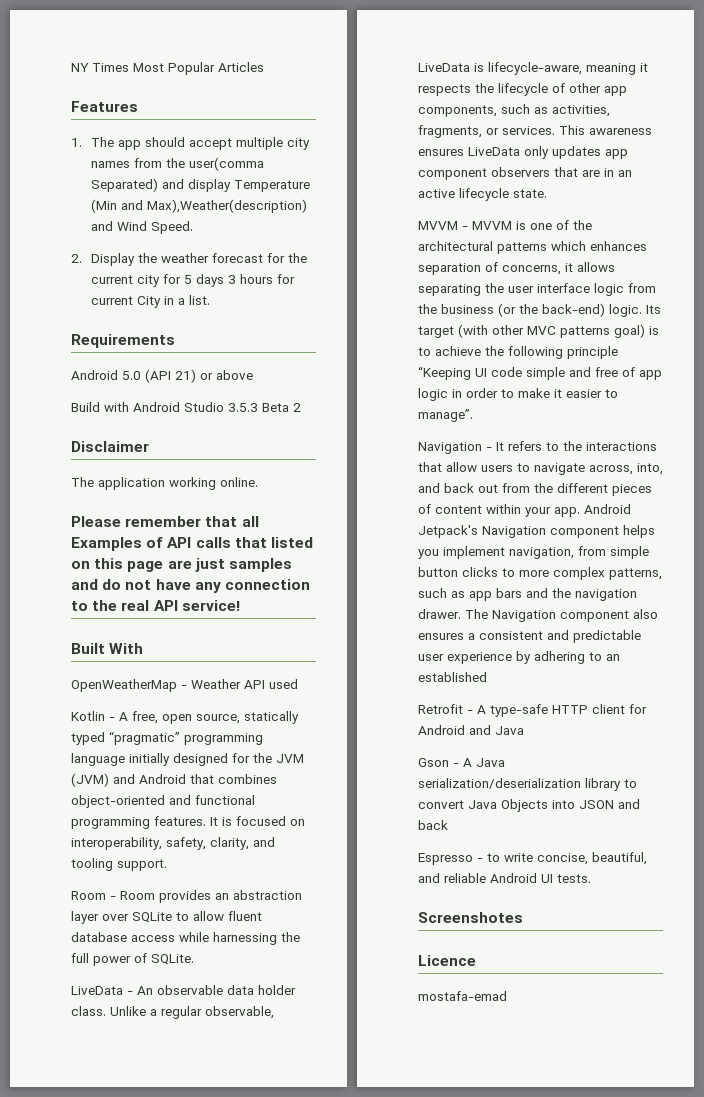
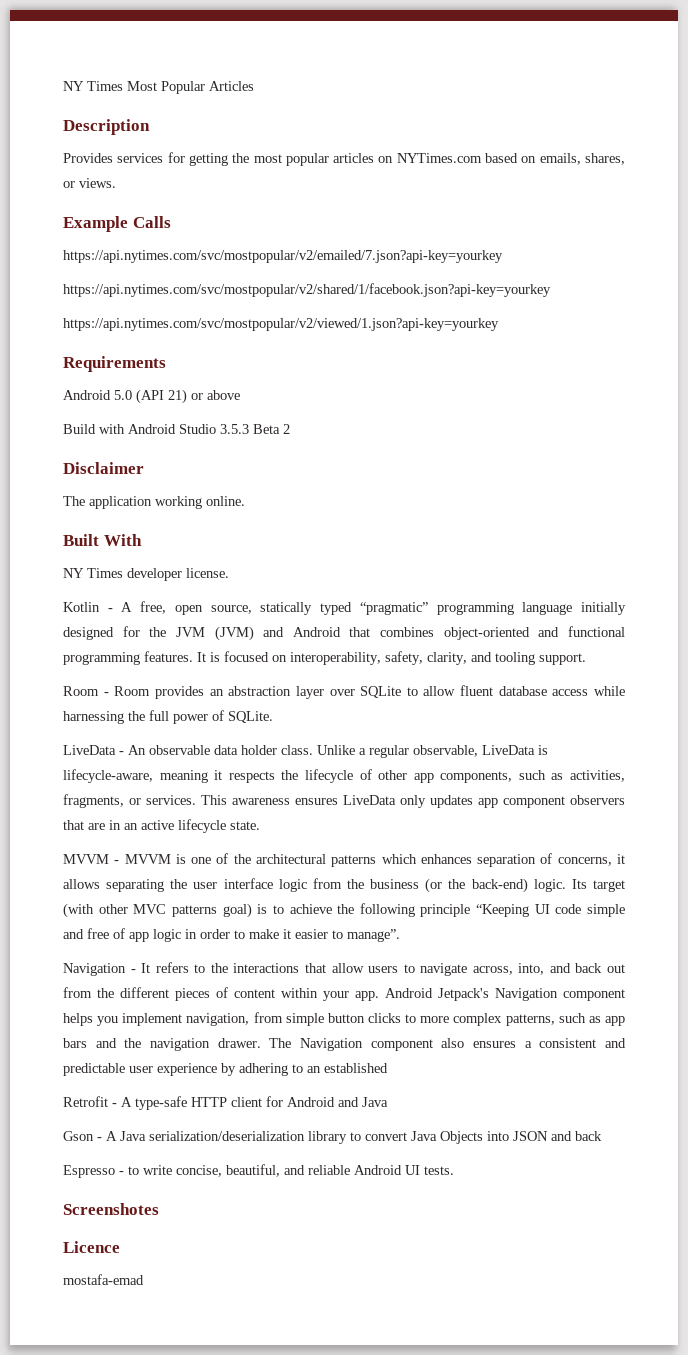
- Features
- 1. The app should accept multiple city names from the user(comma Separated) and display Temperature (Min and Max),Weather(description) and Wind Speed.
- 2. Display the weather forecast for the current city for 5 days 3 hours for current City in a list.
+ Description
+ Provides services for getting the most popular articles on NYTimes.com based on emails, shares, or views.
+ Example Calls
+ https://api.nytimes.com/svc/mostpopular/v2/emailed/7.json?api-key=yourkey
+ https://api.nytimes.com/svc/mostpopular/v2/shared/1/facebook.json?api-key=yourkey
+ https://api.nytimes.com/svc/mostpopular/v2/viewed/1.json?api-key=yourkey
- Please remember that all Examples of API calls that listed on this page are just samples and do not have any connection to the real API service!
  Built With
- OpenWeatherMap - Weather API used
+ NY Times developer license.

